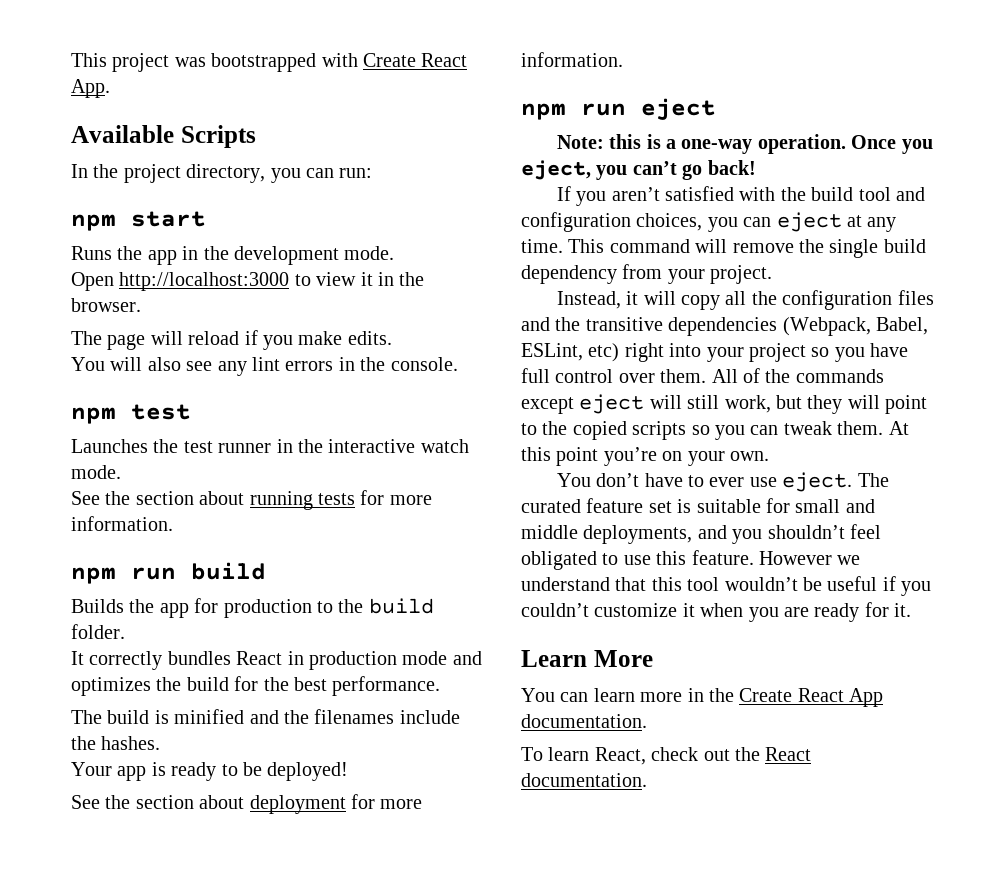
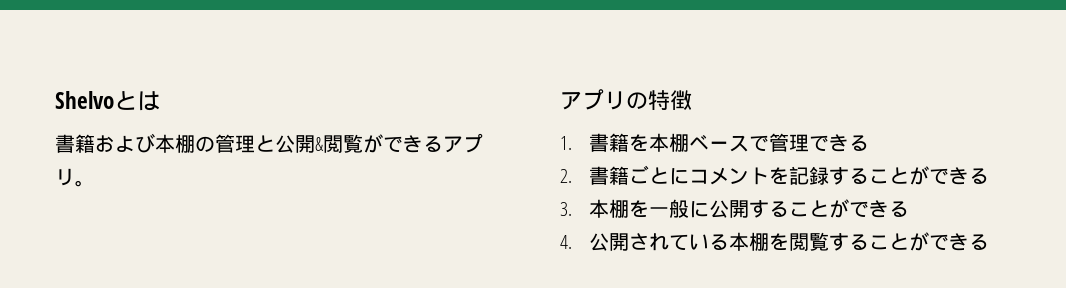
- This project was bootstrapped with Create React App.
- Available Scripts
- In the project directory, you can run:
- npm start
- Runs the app in the development mode.
- Open http://localhost:3000 to view it in the browser.
- The page will reload if you make edits.
- You will also see any lint errors in the console.
- npm test
- Launches the test runner in the interactive watch mode.
- See the section about running tests for more information.
- npm run build
- Builds the app for production to the build folder.
- It correctly bundles React in production mode and optimizes the build for the best performance.
- The build is minified and the filenames include the hashes.
- Your app is ready to be deployed!
- See the section about deployment for more information.
- npm run eject
- Note: this is a one-way operation. Once you eject, you can’t go back!
- If you aren’t satisfied with the build tool and configuration choices, you can eject at any time. This command will remove the single build dependency from your project.
- Instead, it will copy all the configuration files and the transitive dependencies (Webpack, Babel, ESLint, etc) right into your project so you have full control over them. All of the commands except eject will still work, but they will point to the copied scripts so you can tweak them. At this point you’re on your own.
- You don’t have to ever use eject. The curated feature set is suitable for small and middle deployments, and you shouldn’t feel obligated to use this feature. However we understand that this tool wouldn’t be useful if you couldn’t customize it when you are ready for it.
- Learn More
- You can learn more in the Create React App documentation.
- To learn React, check out the React documentation.
+ Shelvoとは
+ 書籍および本棚の管理と公開&閲覧ができるアプリ。
+ アプリの特徴
+ 1.書籍を本棚ベースで管理できる
+ 2.書籍ごとにコメントを記録することができる
+ 3.本棚を一般に公開することができる
+ 4.公開されている本棚を閲覧することができる

